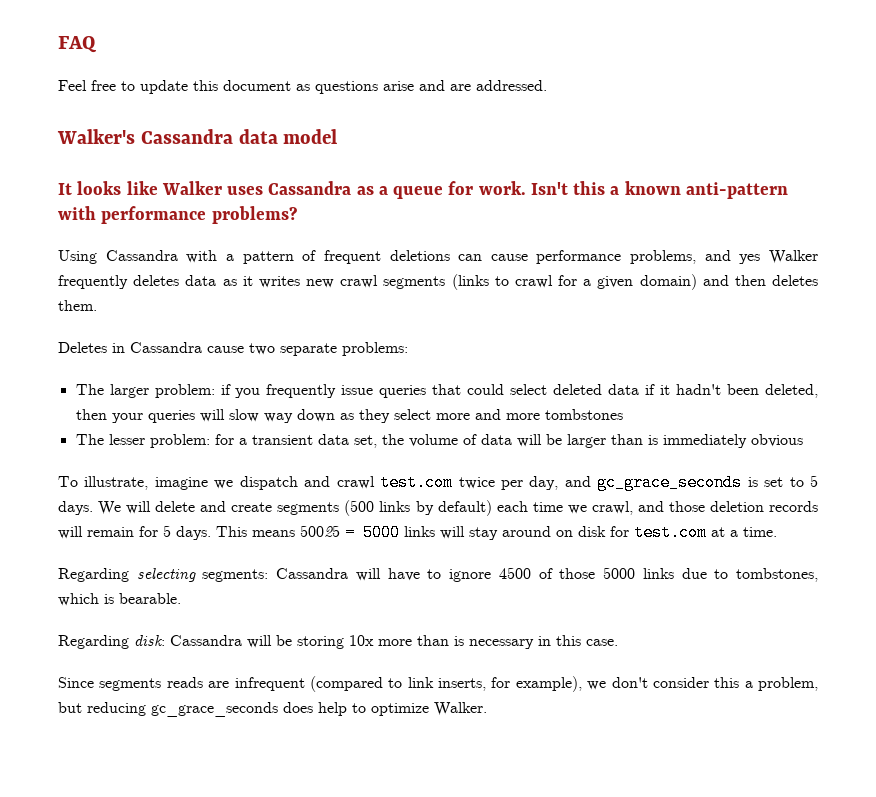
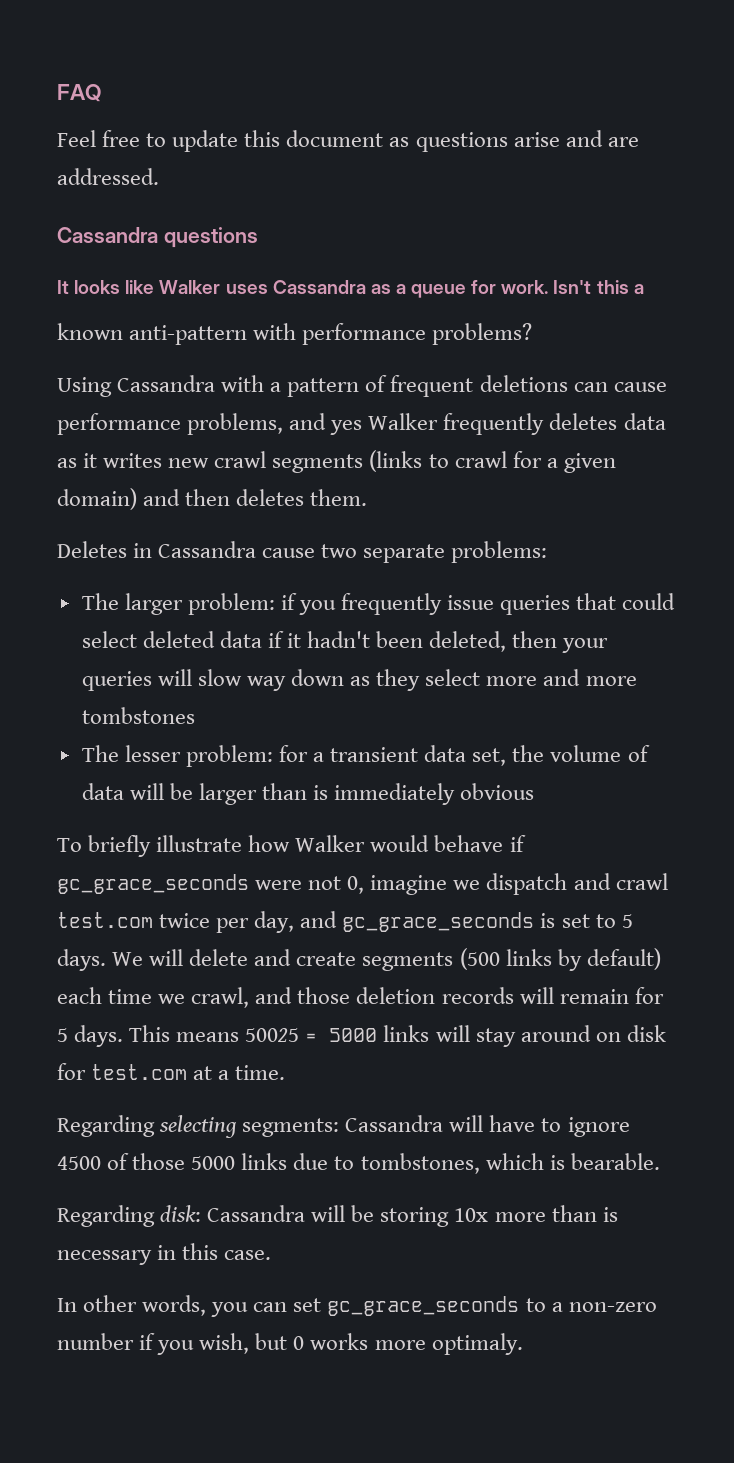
- Walker's Cassandra data model
+ Cassandra questions
- Isn't this a known anti-pattern with performance problems?
+ Isn't this a
+ known anti-pattern with performance problems?
- To illustrate, imagine we dispatch and crawl test.com twice per day, and gc_grace_seconds is set to 5 days.
+ To briefly illustrate how Walker would behave if gc_grace_seconds were not 0, imagine we dispatch and crawl test.com twice per day, and gc_grace_seconds is set to 5 days.
- Since segments reads are infrequent (compared to link inserts, for example), we don't consider this a problem, but reducing gc_grace_seconds does help to optimize Walker.
+ In other words, you can set gc_grace_seconds to a non-zero number if you wish, but 0 works more optimaly.

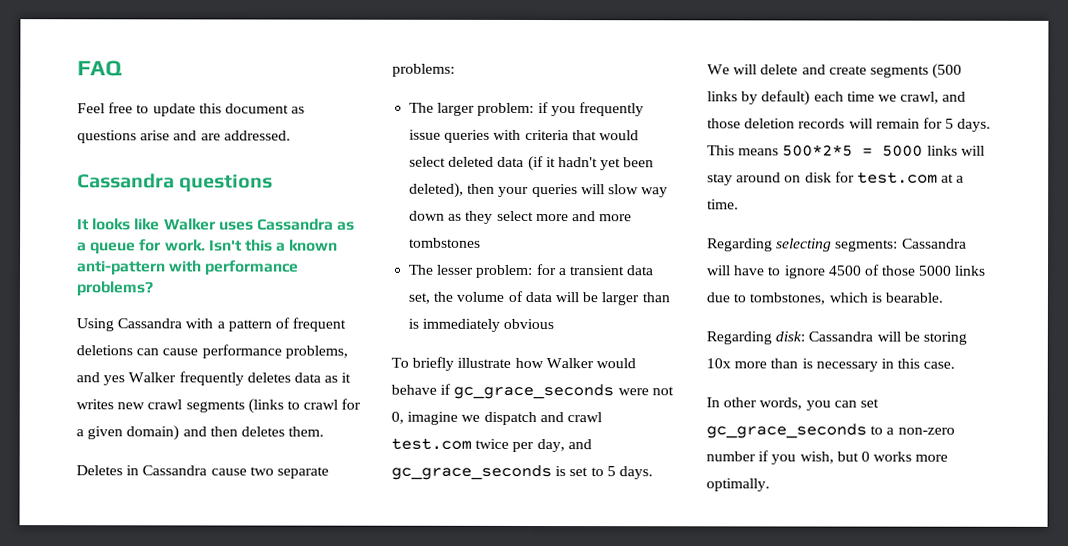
- Isn't this a
- known anti-pattern with performance problems?
+ Isn't this a known anti-pattern with performance problems?
- The larger problem: if you frequently issue queries that could select deleted data if it hadn't been deleted, then your queries will slow way down as they select more and more tombstones
+ The larger problem: if you frequently issue queries with criteria that would select deleted data (if it hadn't yet been deleted), then your queries will slow way down as they select more and more tombstones
- This means 50025 = 5000 links will stay around on disk for test.com at a time.
+ This means 500*2*5 = 5000 links will stay around on disk for test.com at a time.
- In other words, you can set gc_grace_seconds to a non-zero number if you wish, but 0 works more optimaly.
+ In other words, you can set gc_grace_seconds to a non-zero number if you wish, but 0 works more optimally.

